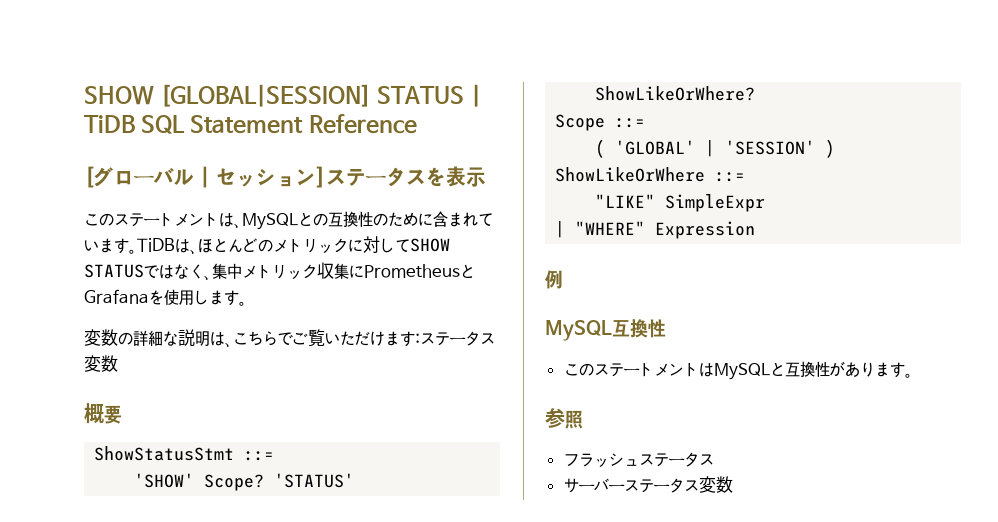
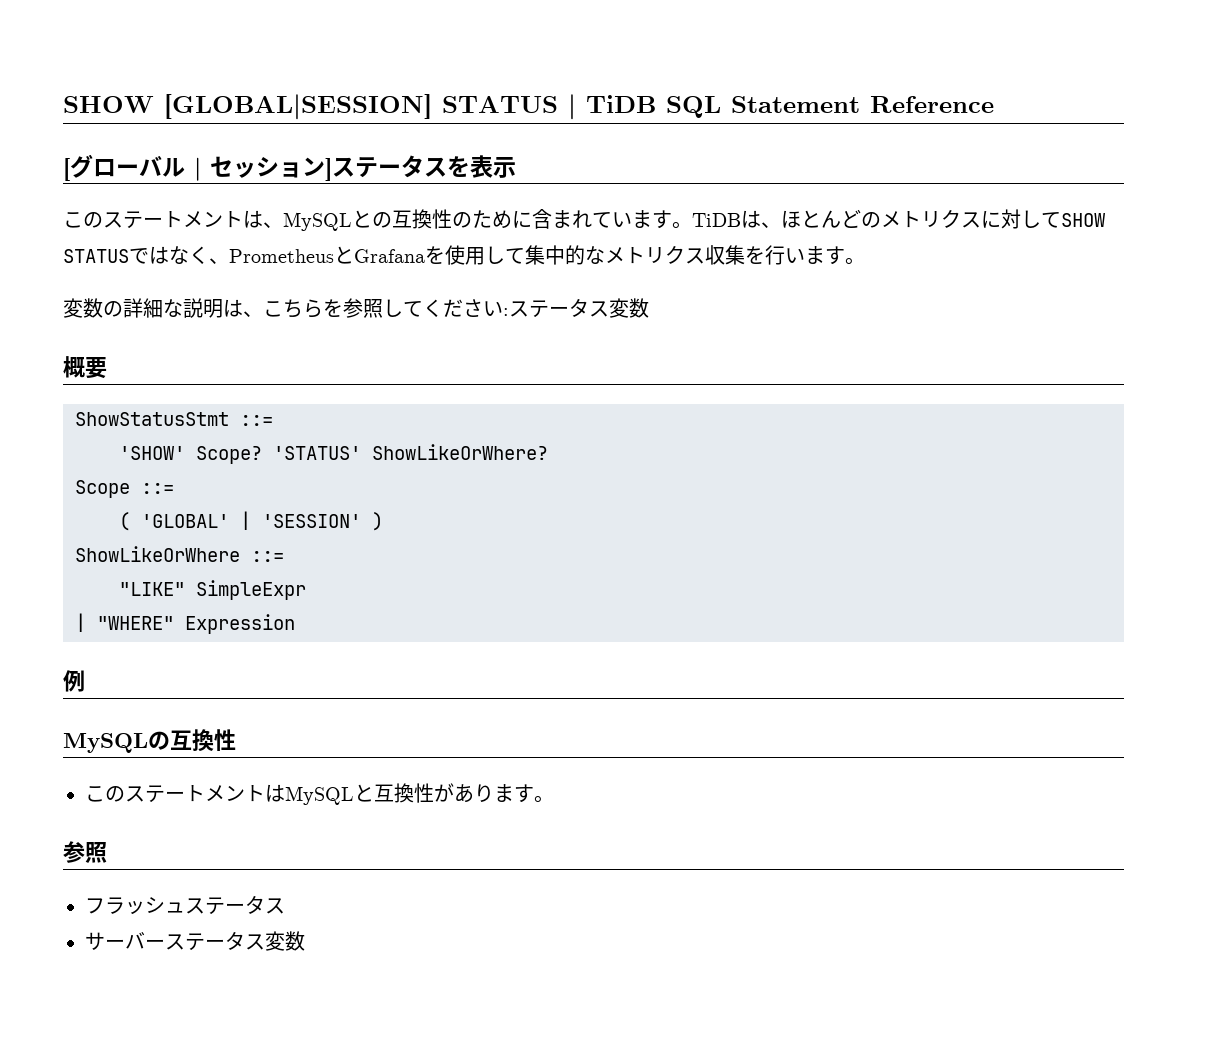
- TiDBは、ほとんどのメトリックに対してSHOW STATUSではなく、集中メトリック収集にPrometheusとGrafanaを使用します。
+ TiDBは、ほとんどのメトリクスに対してSHOW STATUSではなく、PrometheusとGrafanaを使用して集中的なメトリクス収集を行います。
- 変数の詳細な説明は、こちらでご覧いただけます:ステータス変数
+ 変数の詳細な説明は、こちらを参照してください:ステータス変数
- MySQL互換性
+ MySQLの互換性

